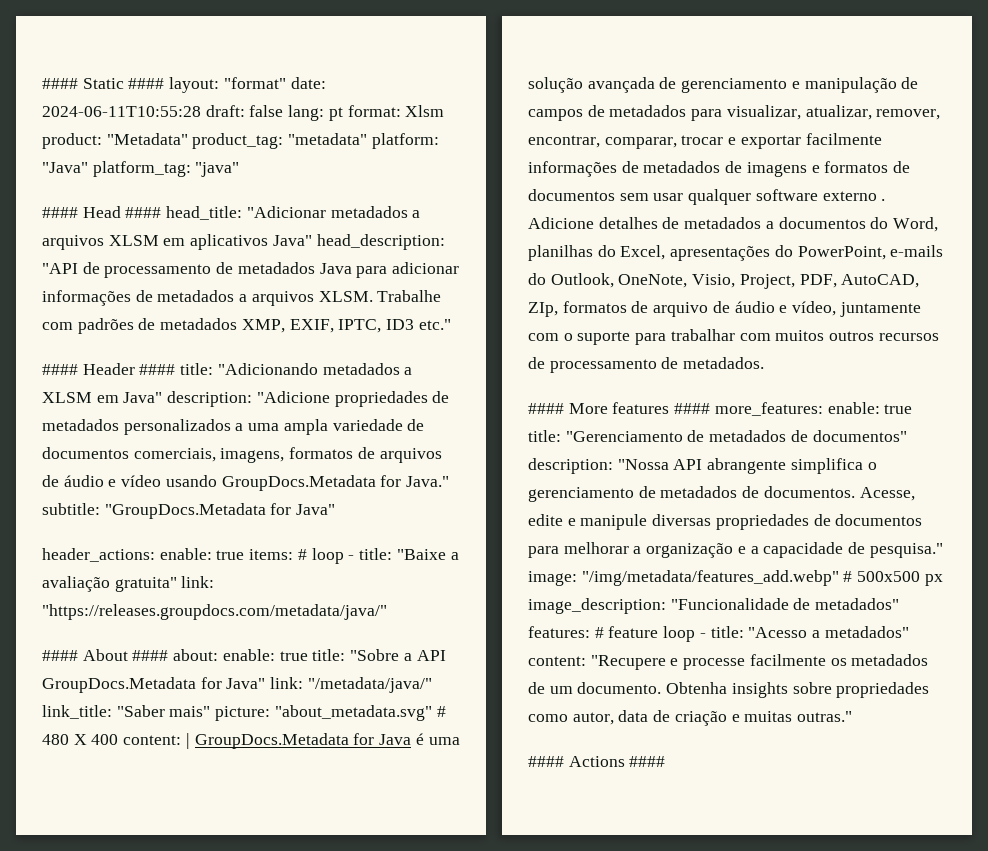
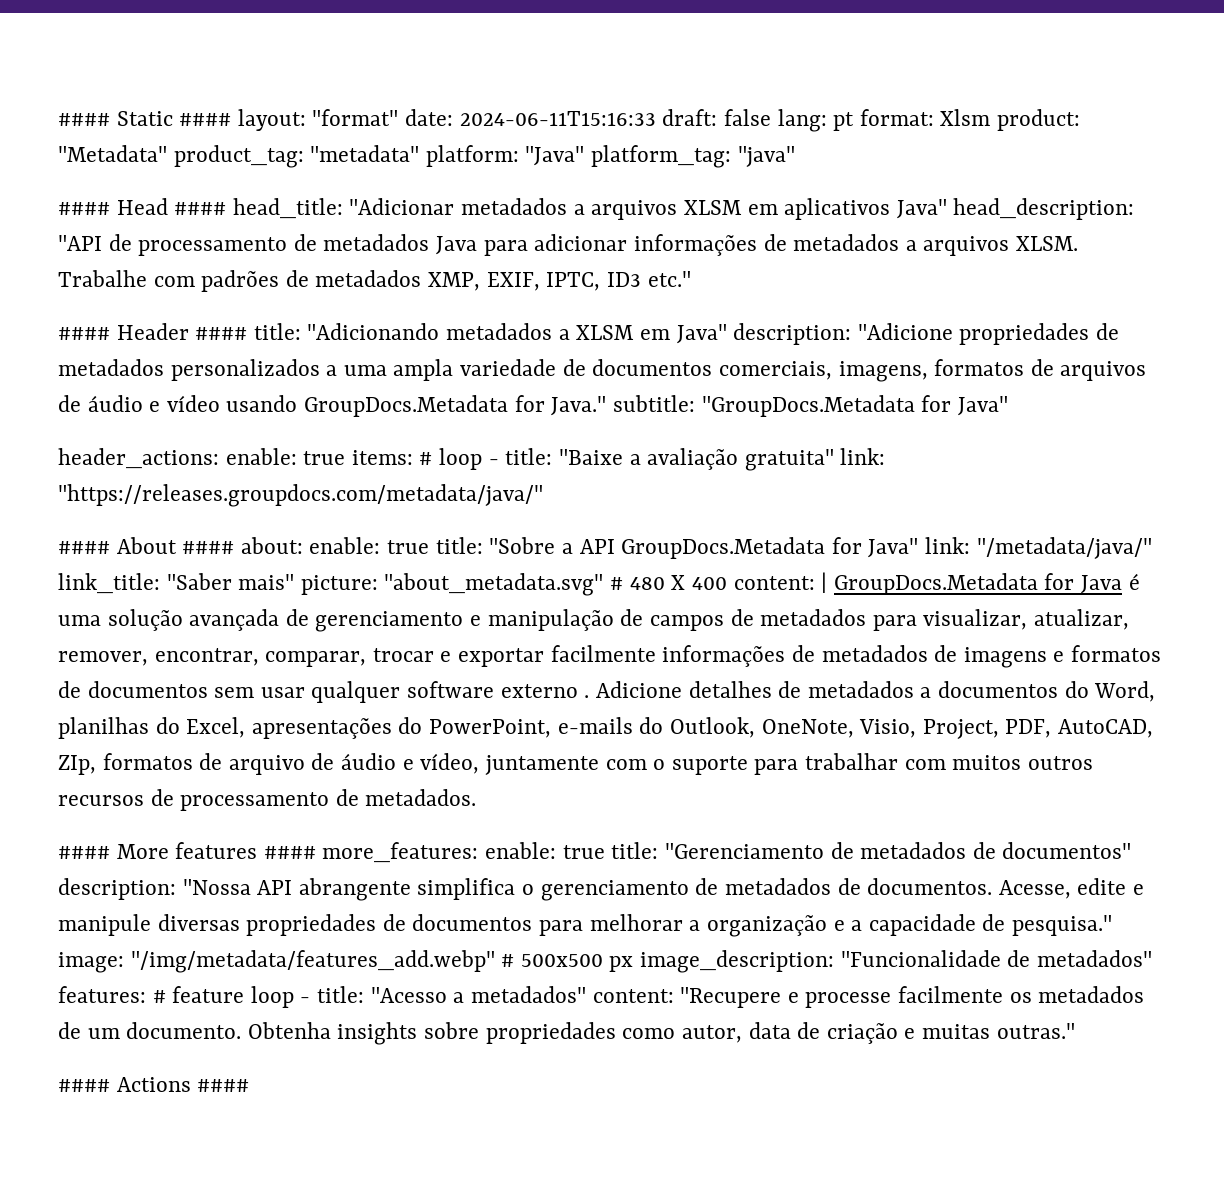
- #### Static #### layout: "format" date: 2024-06-11T10:55:28 draft: false lang: pt format: Xlsm product: "Metadata" product_tag: "metadata" platform: "Java" platform_tag: "java"
+ #### Static #### layout: "format" date: 2024-06-11T15:16:33 draft: false lang: pt format: Xlsm product: "Metadata" product_tag: "metadata" platform: "Java" platform_tag: "java"

